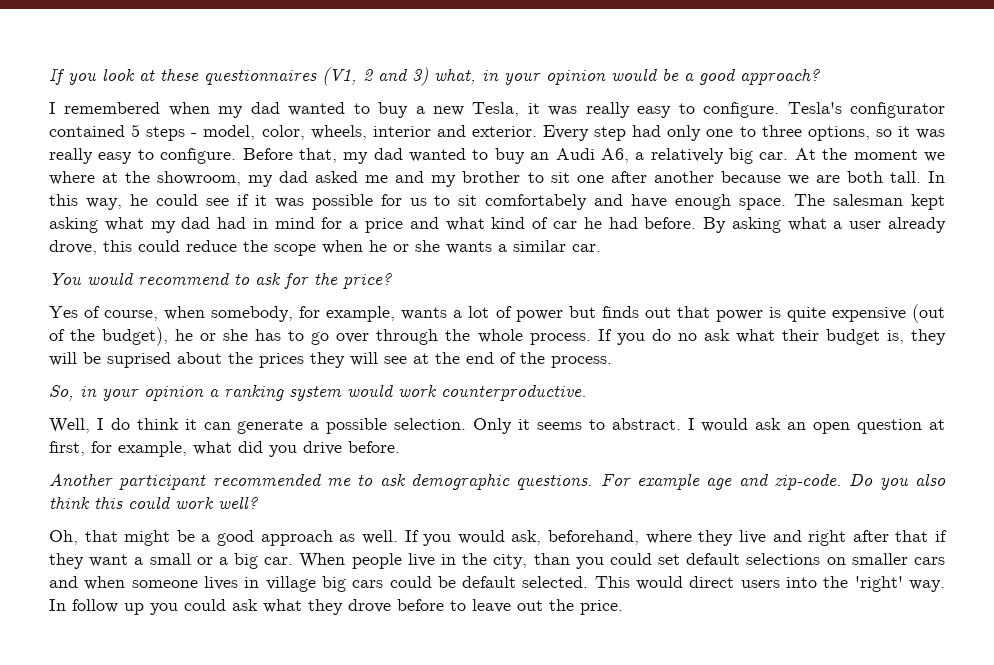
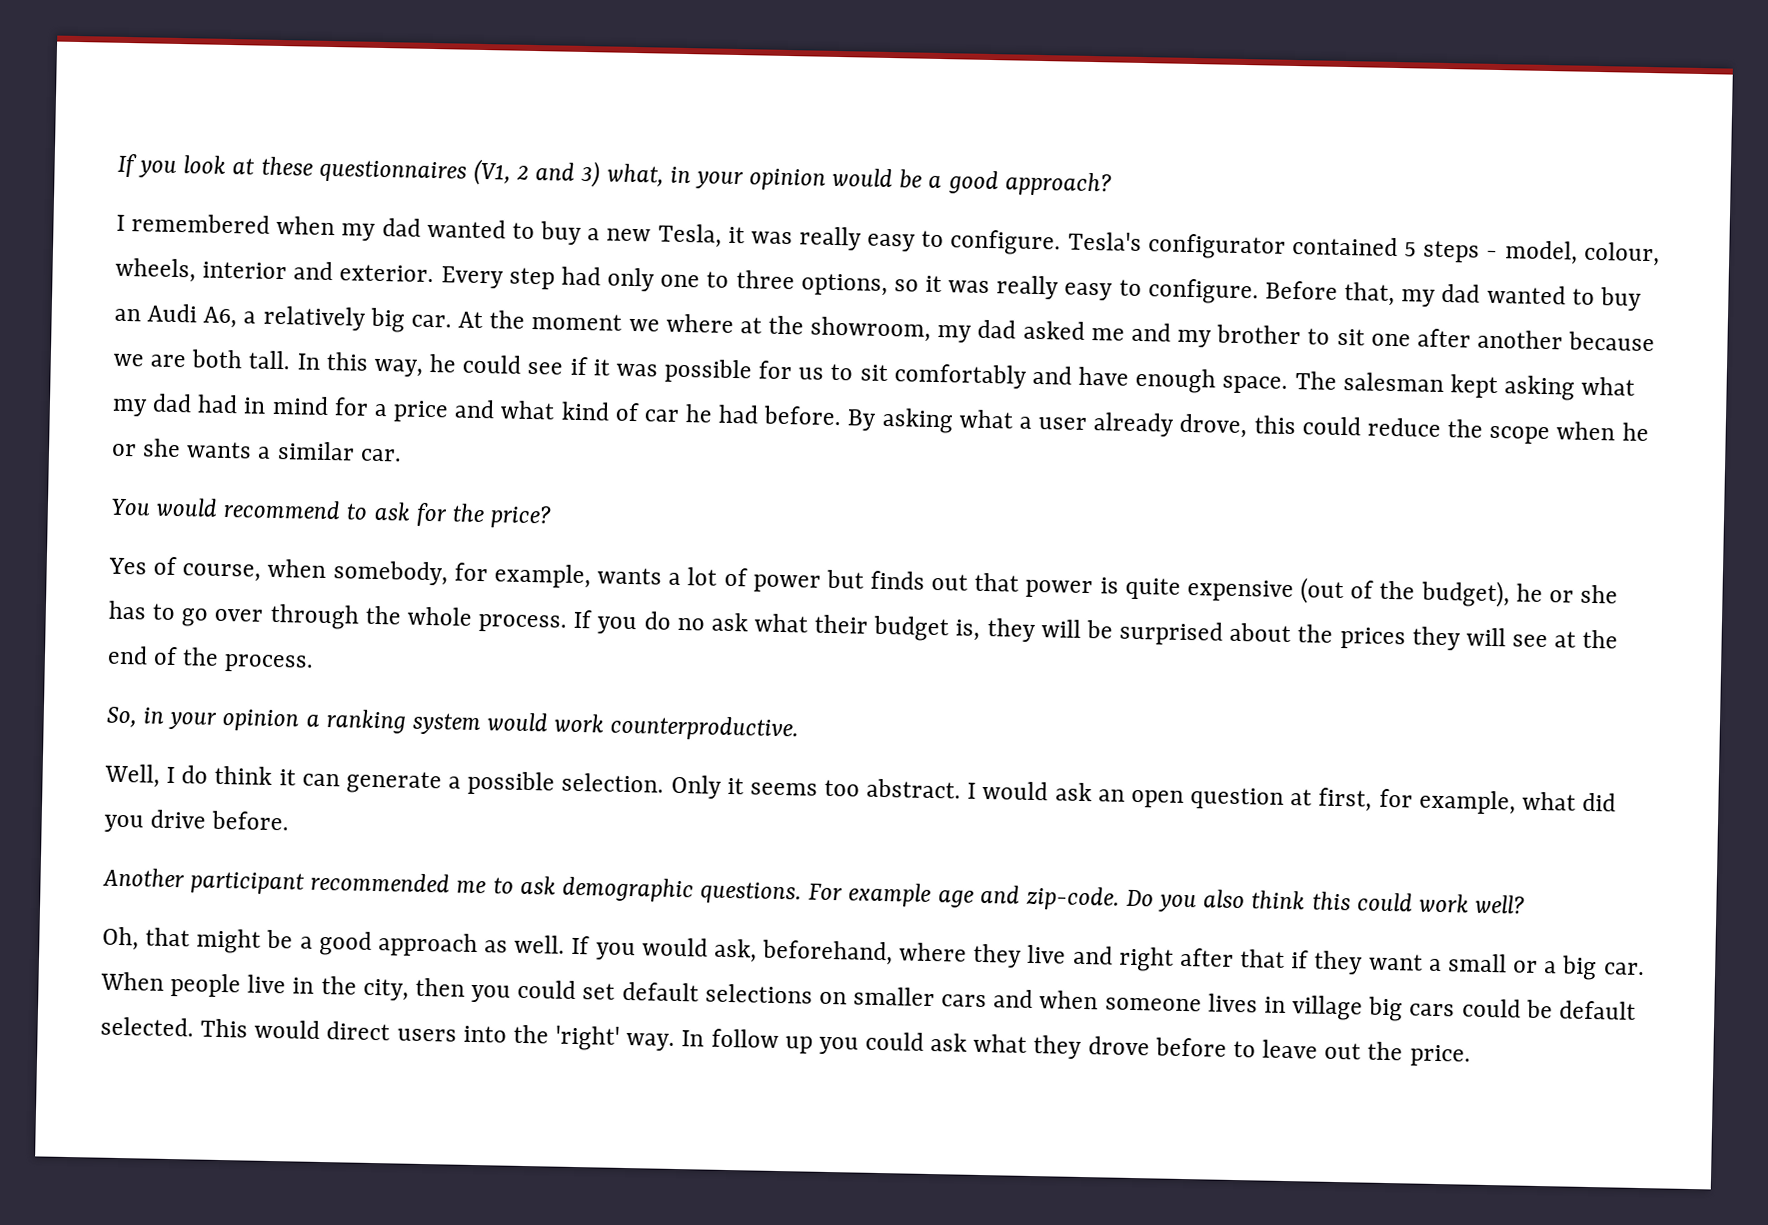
- Tesla's configurator contained 5 steps - model, color, wheels, interior and exterior.
+ Tesla's configurator contained 5 steps - model, colour, wheels, interior and exterior.
- In this way, he could see if it was possible for us to sit comfortabely and have enough space.
+ In this way, he could see if it was possible for us to sit comfortably and have enough space.
- If you do no ask what their budget is, they will be suprised about the prices they will see at the end of the process.
+ If you do no ask what their budget is, they will be surprised about the prices they will see at the end of the process.
- Only it seems to abstract.
+ Only it seems too abstract.
- When people live in the city, than you could set default selections on smaller cars and when someone lives in village big cars could be default selected.
+ When people live in the city, then you could set default selections on smaller cars and when someone lives in village big cars could be default selected.

